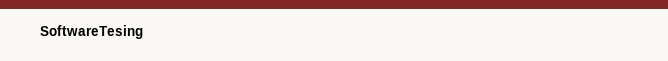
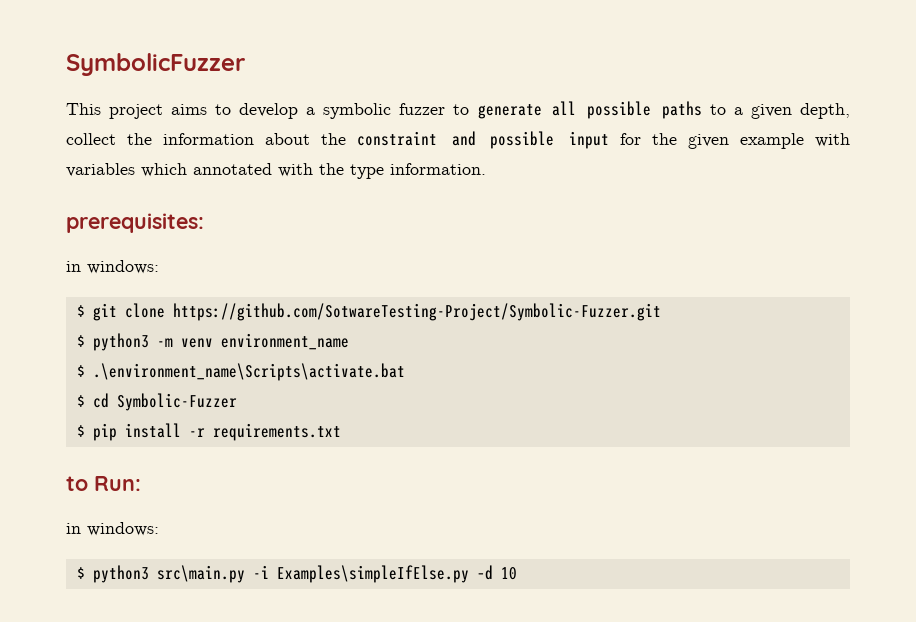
- SoftwareTesing
+ SymbolicFuzzer
+ This project aims to develop a symbolic fuzzer to generate all possible paths to a given depth, collect the information about the constraint and possible input for the given example with variables which annotated with the type information.
+ prerequisites:
+ in windows:
+ $ git clone https://github.com/SotwareTesting-Project/Symbolic-Fuzzer.git
+ $ python3 -m venv environment_name
+ $ .\environment_name\Scripts\activate.bat
+ $ cd Symbolic-Fuzzer
+ $ pip install -r requirements.txt
+ to Run:
+ in windows:
+ $ python3 src\main.py -i Examples\simpleIfElse.py –d 10

